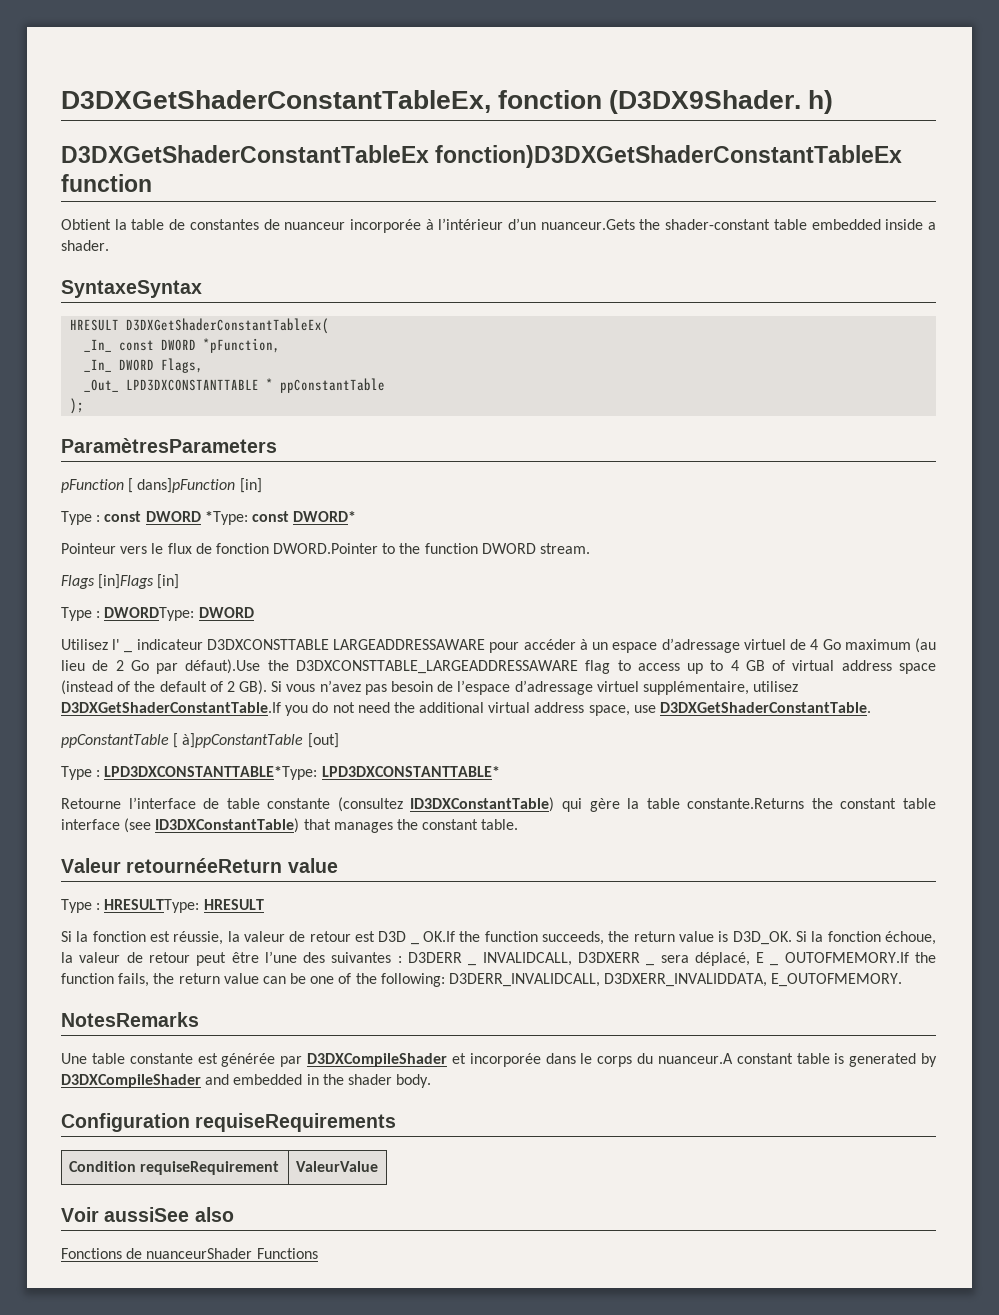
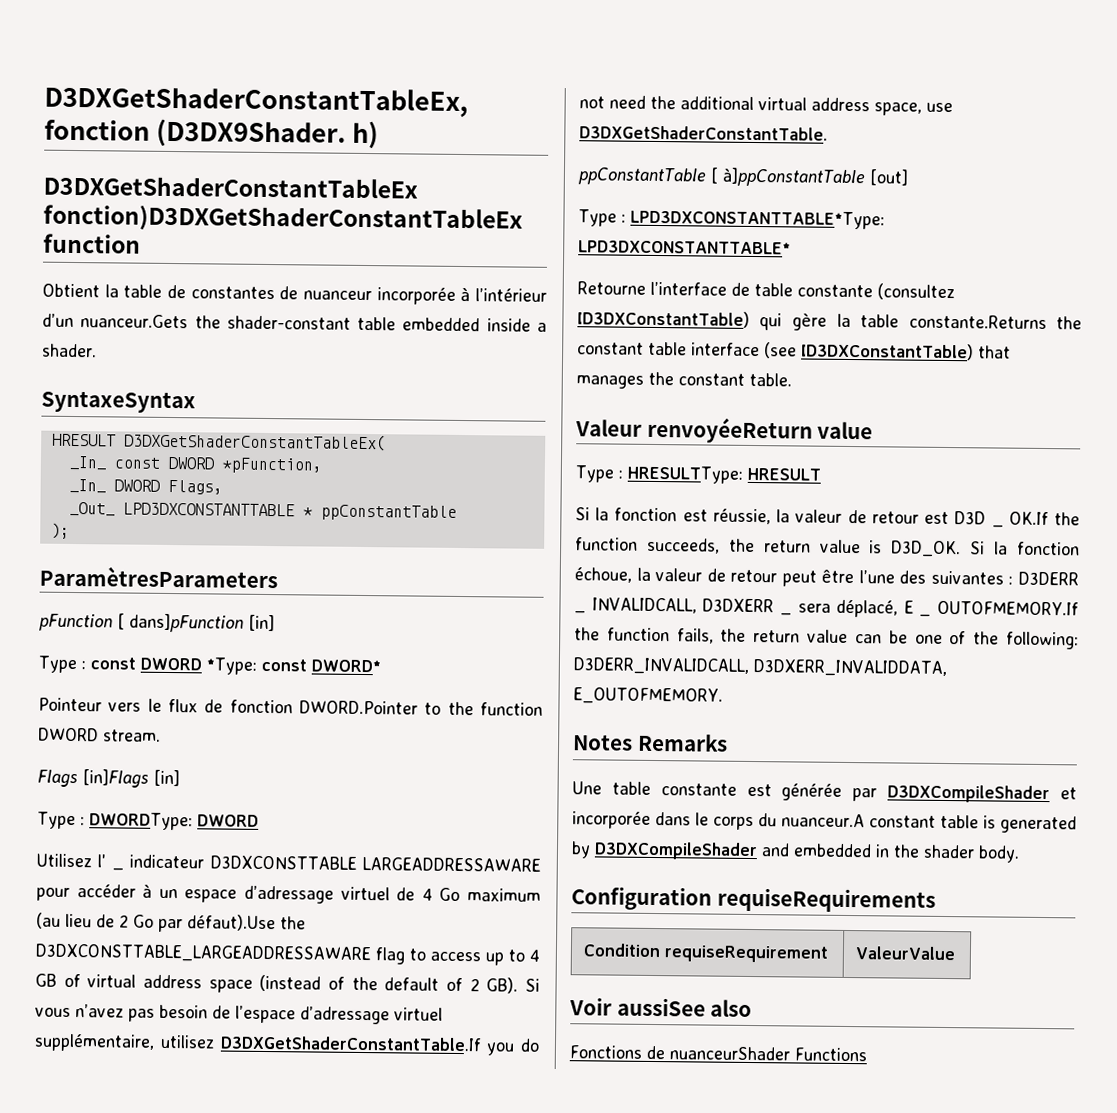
- Valeur retournéeReturn value
+ Valeur renvoyéeReturn value
- NotesRemarks
+ Notes Remarks

